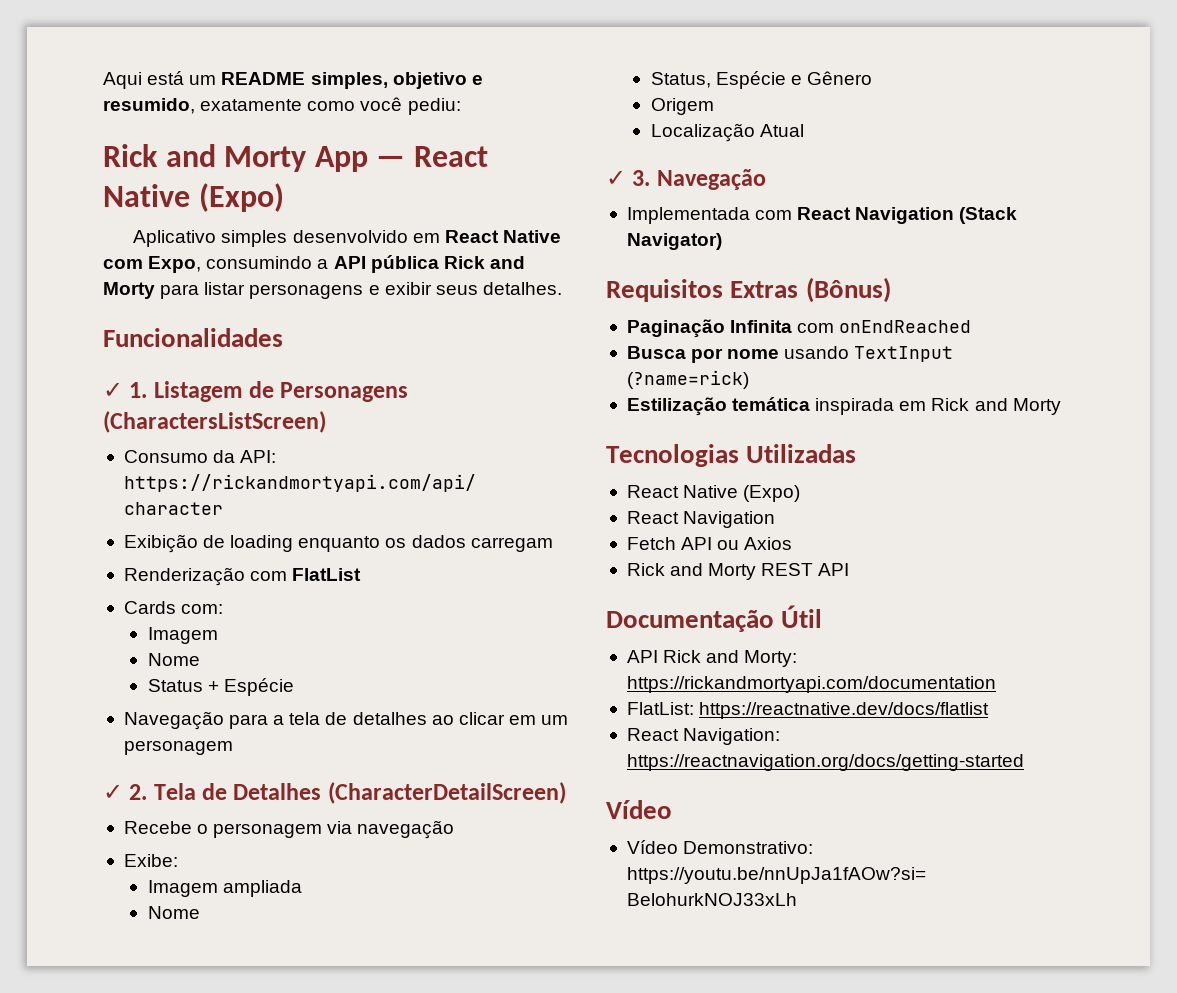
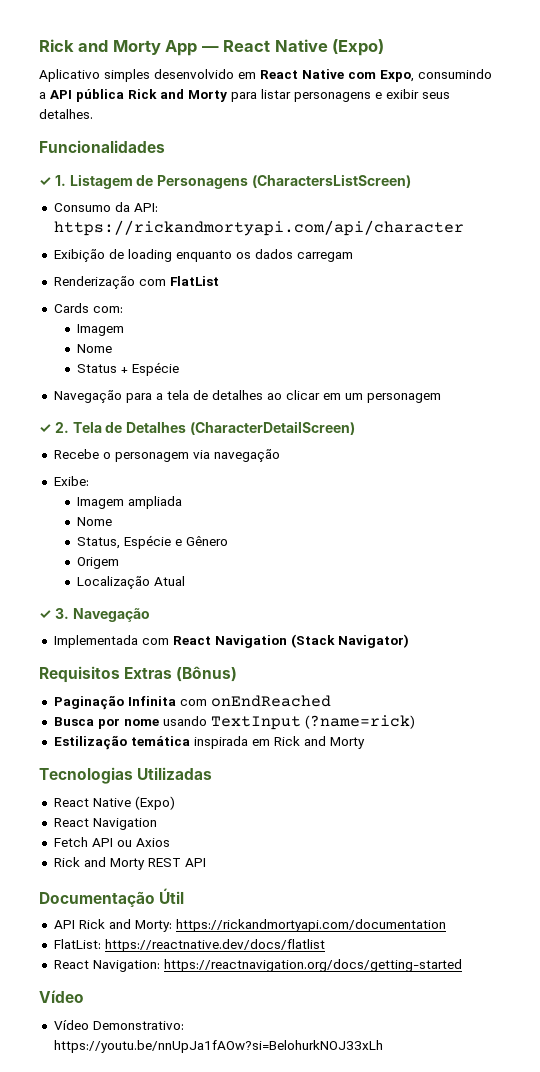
- Aqui está um README simples, objetivo e resumido, exatamente como você pediu:

